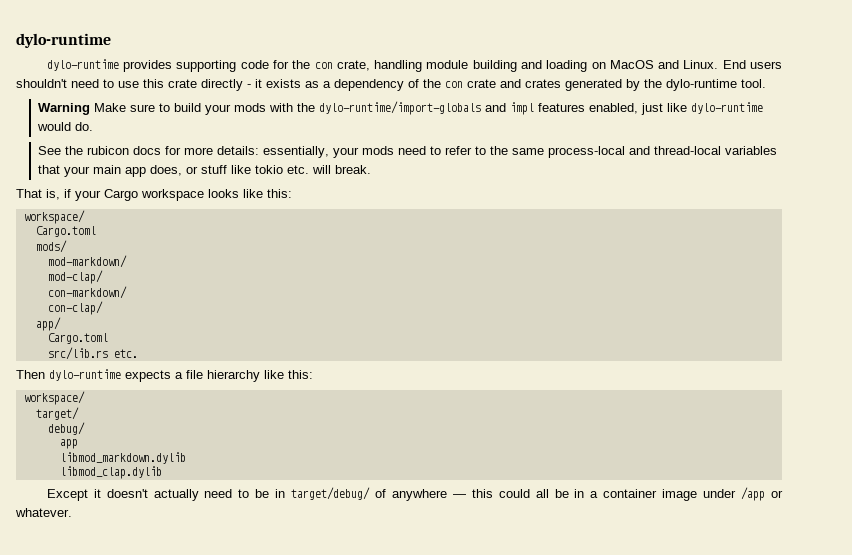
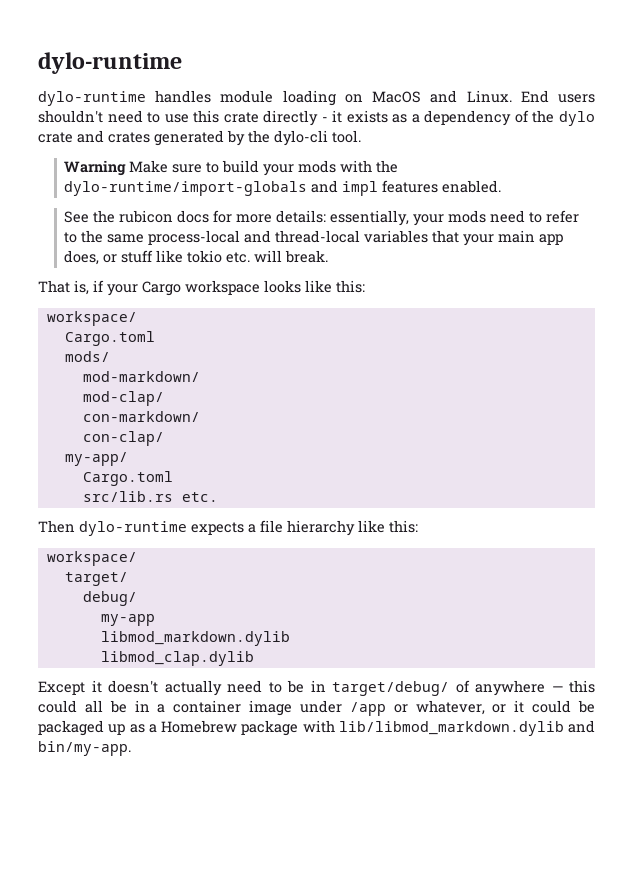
- dylo-runtime provides supporting code for the con crate, handling module building and loading on MacOS and Linux.
+ dylo-runtime handles module loading on MacOS and Linux.
- End users shouldn't need to use this crate directly - it exists as a dependency of the con crate and crates generated by the dylo-runtime tool.
+ End users shouldn't need to use this crate directly - it exists as a dependency of the dylo crate and crates generated by the dylo-cli tool.
- Warning Make sure to build your mods with the dylo-runtime/import-globals and impl features enabled, just like dylo-runtime would do.
+ Warning Make sure to build your mods with the dylo-runtime/import-globals and impl features enabled.
- app/
+ my-app/
  debug/
- app
+ my-app
- Except it doesn't actually need to be in target/debug/ of anywhere — this could all be in a container image under /app or whatever.
+ Except it doesn't actually need to be in target/debug/ of anywhere — this could all be in a container image under /app or whatever, or it could be packaged up as a Homebrew package with lib/libmod_markdown.dylib and bin/my-app.

